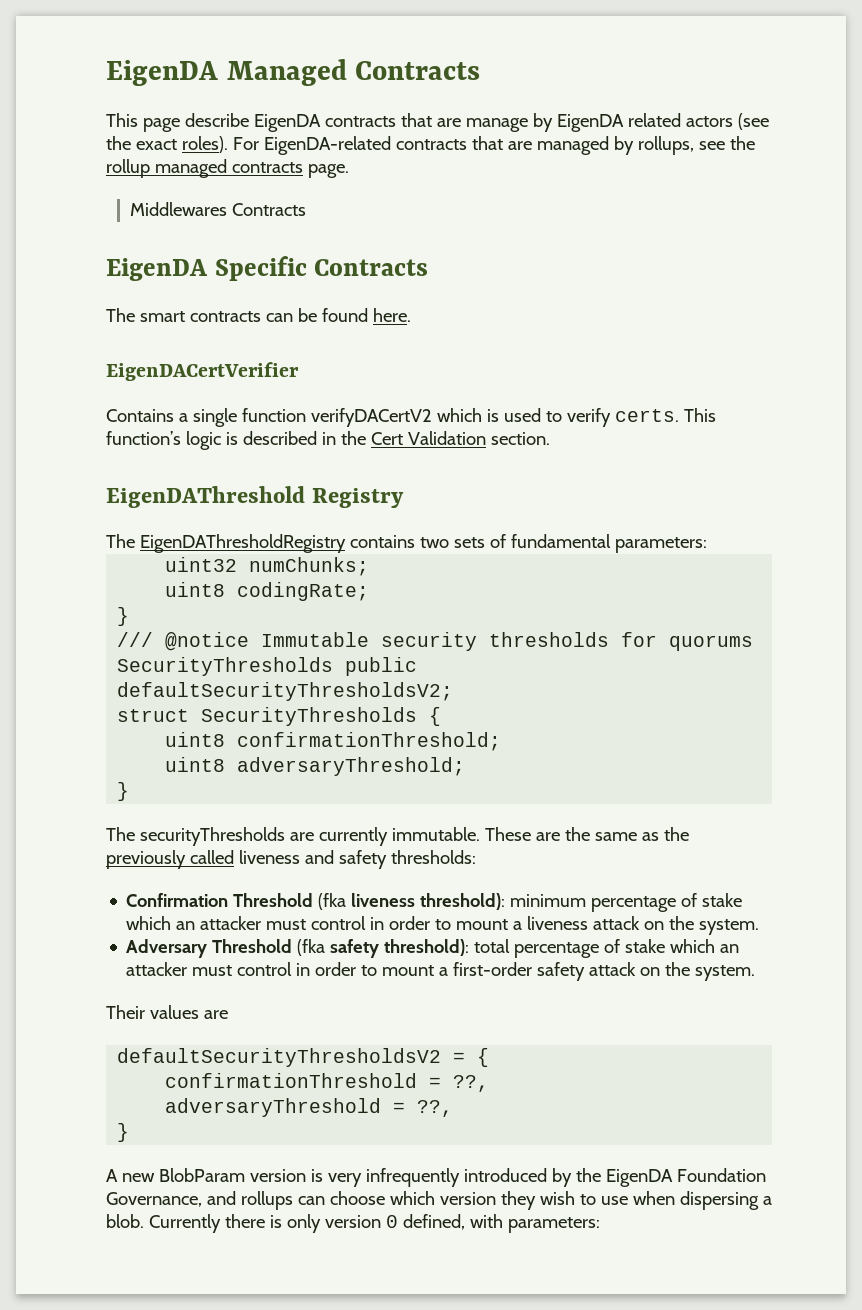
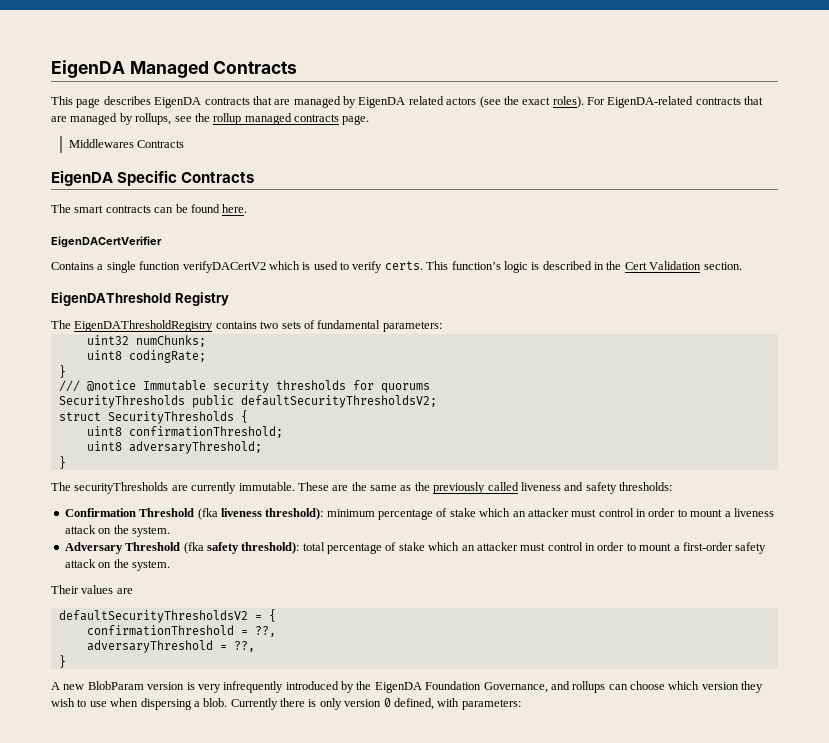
- This page describe EigenDA contracts that are manage by EigenDA related actors (see the exact roles).
+ This page describes EigenDA contracts that are managed by EigenDA related actors (see the exact roles).

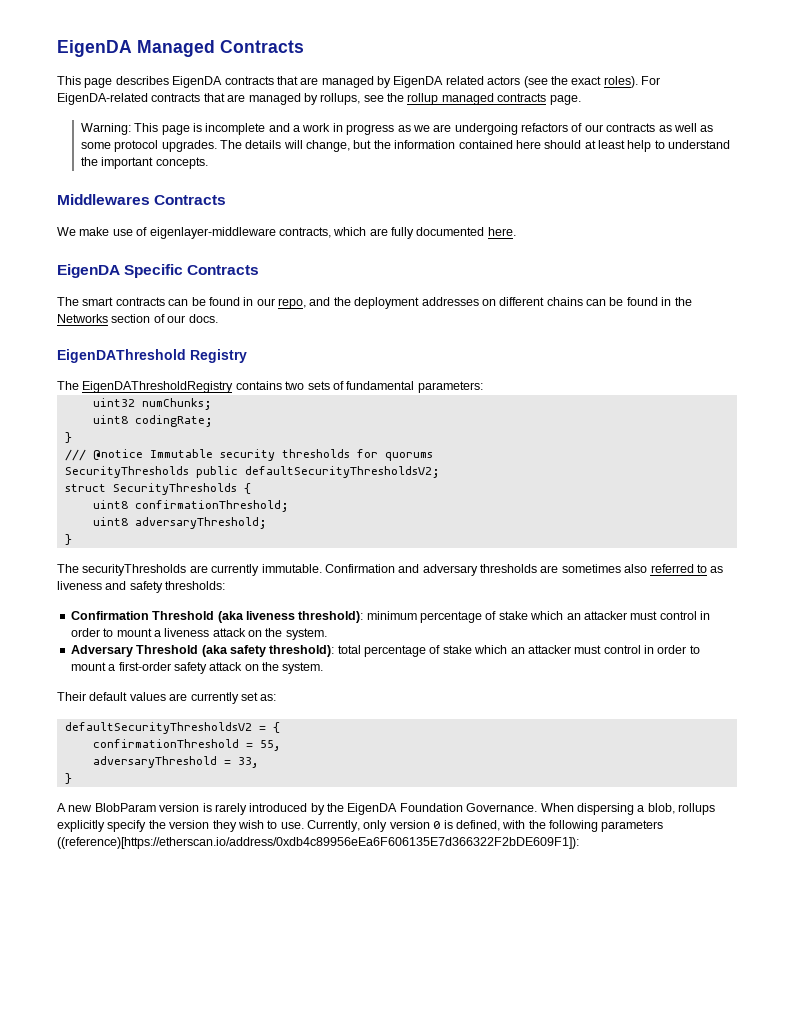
+ Warning: This page is incomplete and a work in progress as we are undergoing refactors of our contracts as well as some protocol upgrades. The details will change, but the information contained here should at least help to understand the important concepts.
  Middlewares Contracts
+ We make use of eigenlayer-middleware contracts, which are fully documented here.
- The smart contracts can be found here.
- EigenDACertVerifier
- Contains a single function verifyDACertV2 which is used to verify certs. This function’s logic is described in the Cert Validation section.
+ The smart contracts can be found in our repo, and the deployment addresses on different chains can be found in the Networks section of our docs.
- These are the same as the previously called liveness and safety thresholds:
+ Confirmation and adversary thresholds are sometimes also referred to as liveness and safety thresholds:
- Confirmation Threshold (fka liveness threshold): minimum percentage of stake which an attacker must control in order to mount a liveness attack on the system.
+ Confirmation Threshold (aka liveness threshold): minimum percentage of stake which an attacker must control in order to mount a liveness attack on the system.
- Adversary Threshold (fka safety threshold): total percentage of stake which an attacker must control in order to mount a first-order safety attack on the system.
+ Adversary Threshold (aka safety threshold): total percentage of stake which an attacker must control in order to mount a first-order safety attack on the system.
- Their values are
+ Their default values are currently set as:
- confirmationThreshold = ??,
+ confirmationThreshold = 55,
- adversaryThreshold = ??,
+ adversaryThreshold = 33,
- A new BlobParam version is very infrequently introduced by the EigenDA Foundation Governance, and rollups can choose which version they wish to use when dispersing a blob. Currently there is only version 0 defined, with parameters:
+ A new BlobParam version is rarely introduced by the EigenDA Foundation Governance. When dispersing a blob, rollups explicitly specify the version they wish to use. Currently, only version 0 is defined, with the following parameters ((reference)[https://etherscan.io/address/0xdb4c89956eEa6F606135E7d366322F2bDE609F1]):

